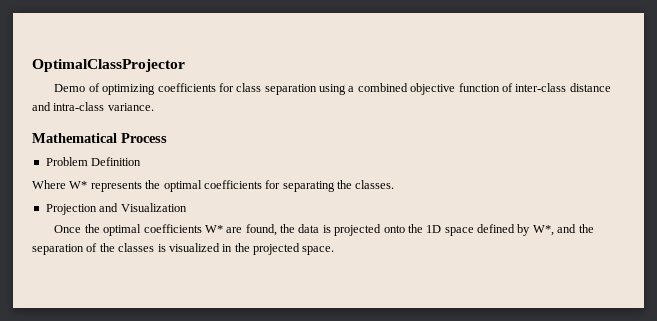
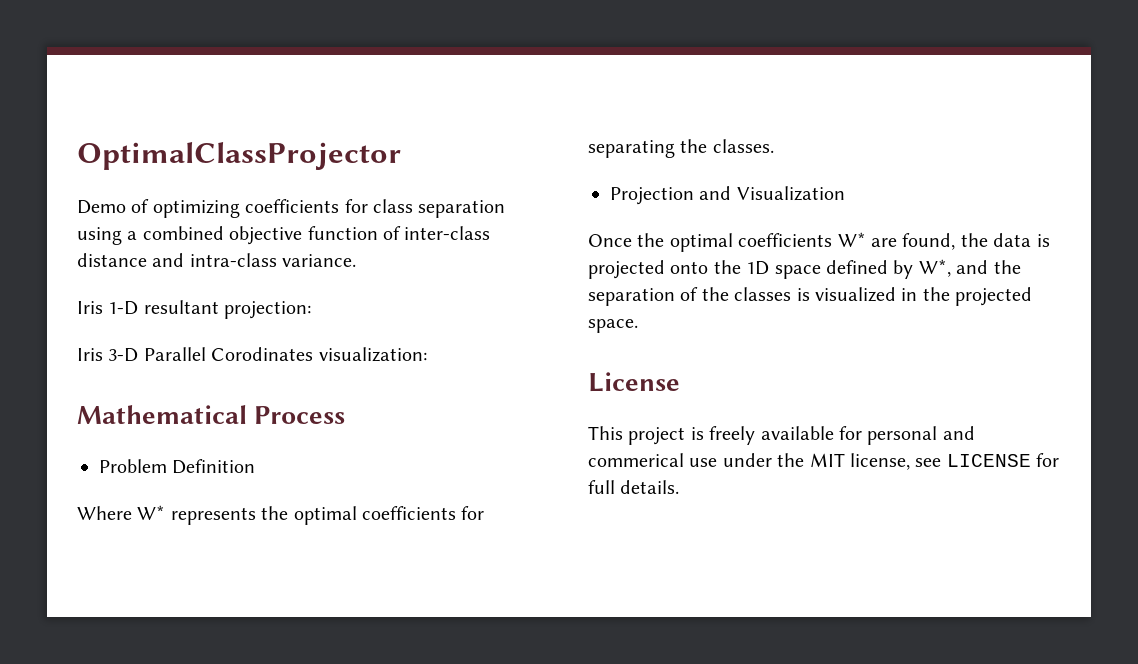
+ Iris 1-D resultant projection:
+ Iris 3-D Parallel Corodinates visualization:
+ License
+ This project is freely available for personal and commerical use under the MIT license, see LICENSE for full details.

